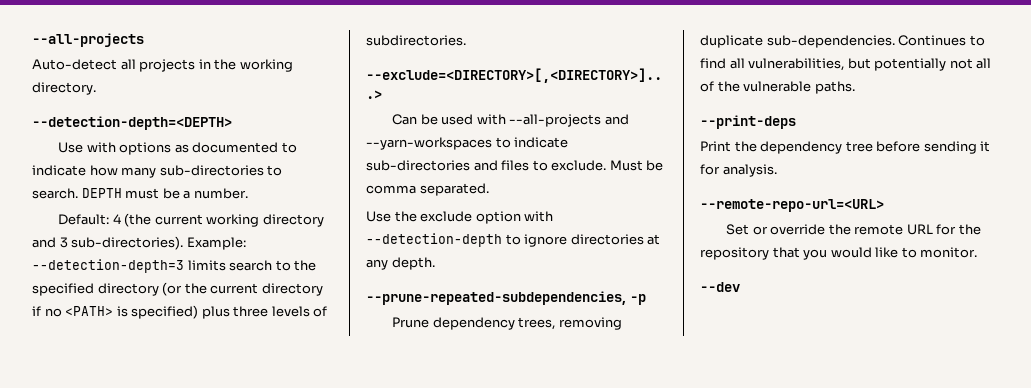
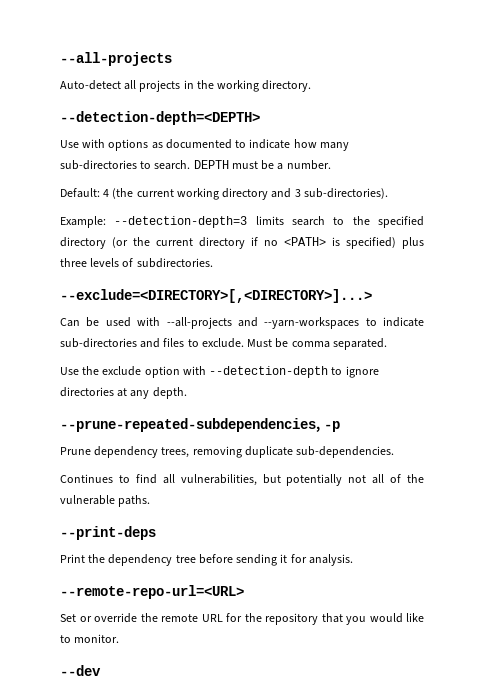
- Default: 4 (the current working directory and 3 sub-directories). Example: --detection-depth=3 limits search to the specified directory (or the current directory if no <PATH> is specified) plus three levels of subdirectories.
+ Default: 4 (the current working directory and 3 sub-directories).
+ Example: --detection-depth=3 limits search to the specified directory (or the current directory if no <PATH> is specified) plus three levels of subdirectories.
- Prune dependency trees, removing duplicate sub-dependencies. Continues to find all vulnerabilities, but potentially not all of the vulnerable paths.
+ Prune dependency trees, removing duplicate sub-dependencies.
+ Continues to find all vulnerabilities, but potentially not all of the vulnerable paths.

